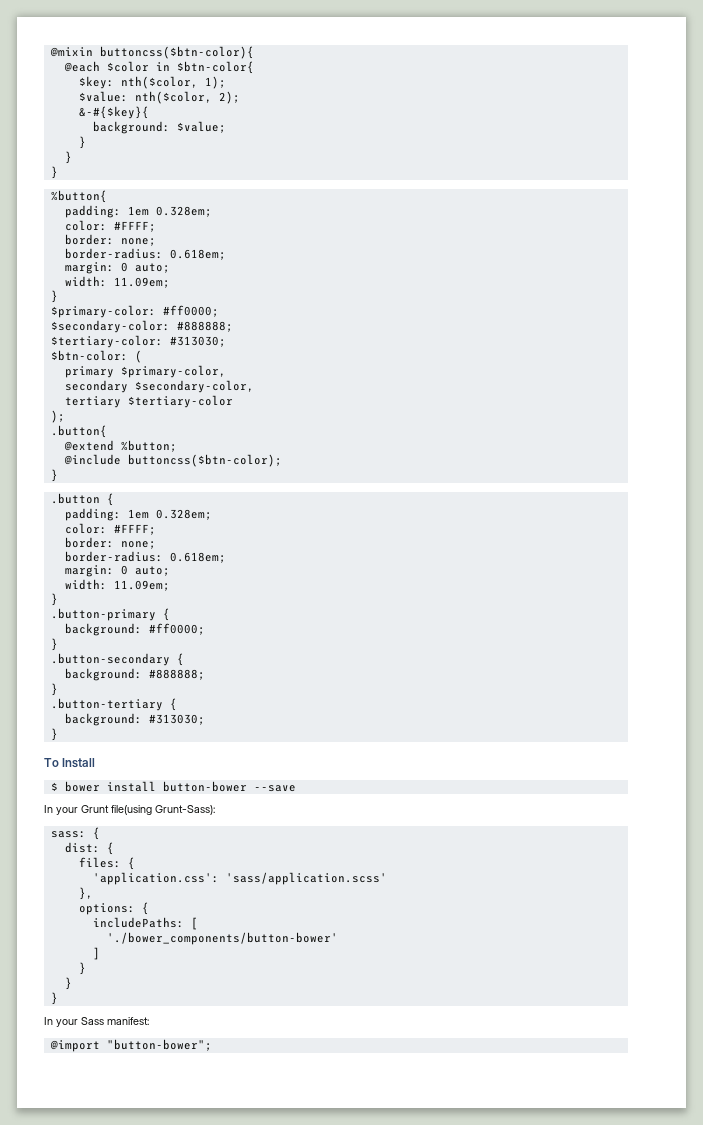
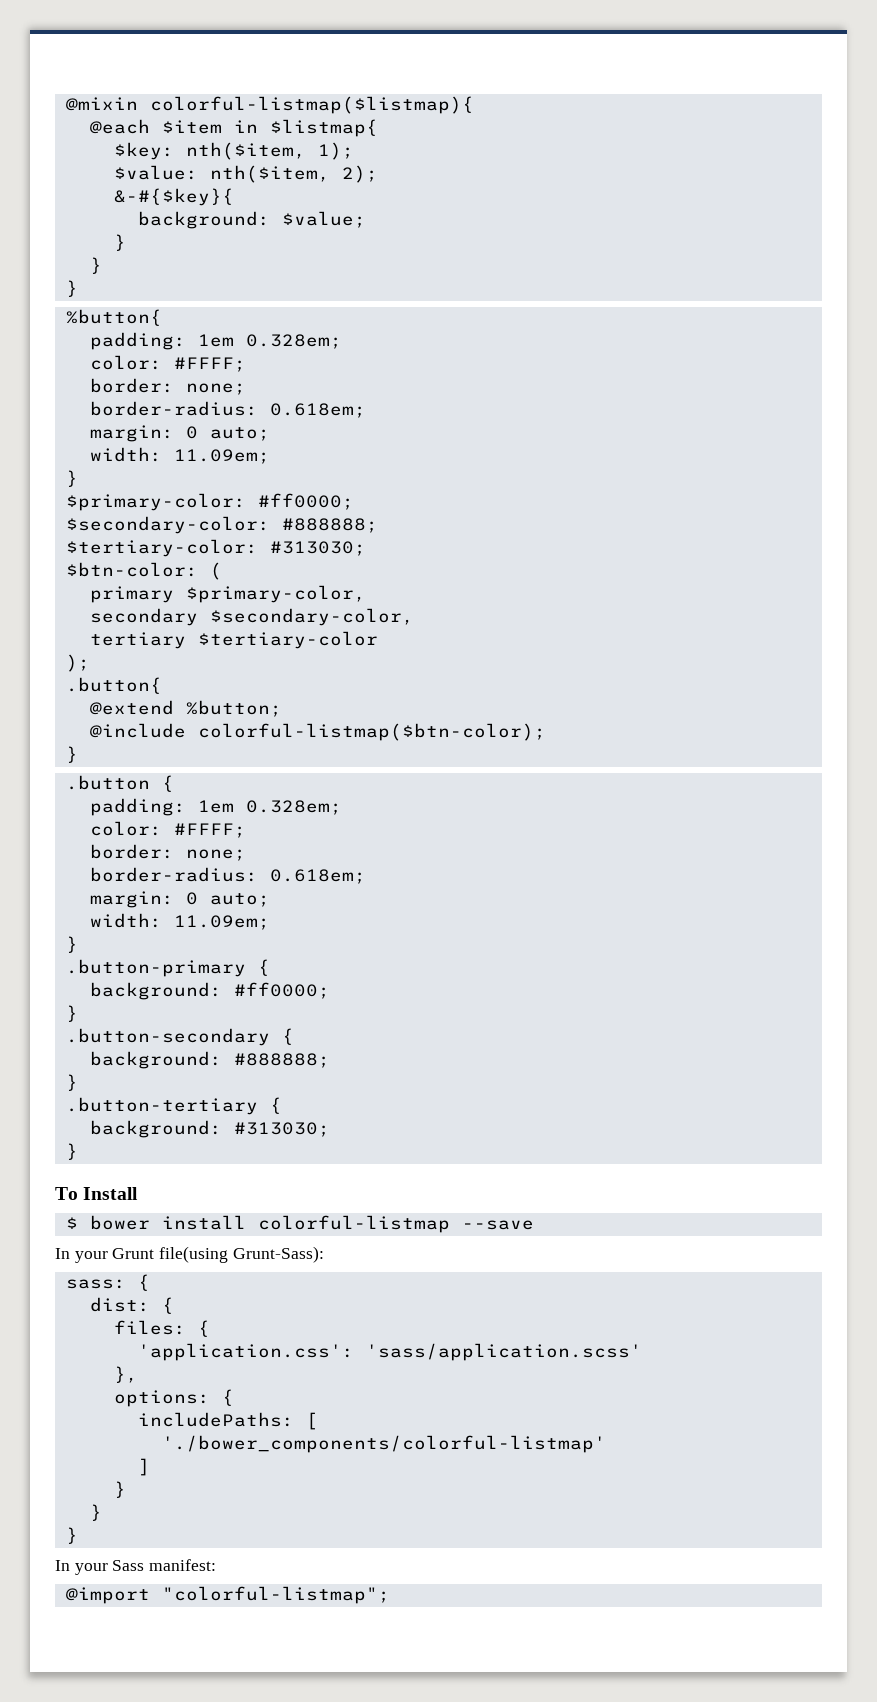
- @mixin buttoncss($btn-color){
+ @mixin colorful-listmap($listmap){
- @each $color in $btn-color{
+ @each $item in $listmap{
- $key: nth($color, 1);
+ $key: nth($item, 1);
- $value: nth($color, 2);
+ $value: nth($item, 2);
- @include buttoncss($btn-color);
+ @include colorful-listmap($btn-color);
- $ bower install button-bower --save
+ $ bower install colorful-listmap --save
- './bower_components/button-bower'
+ './bower_components/colorful-listmap'
- @import "button-bower";
+ @import "colorful-listmap";

